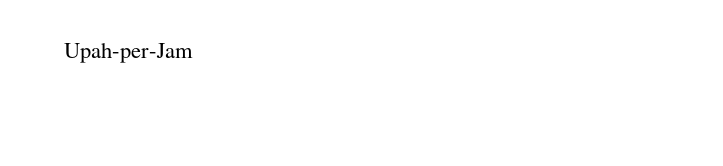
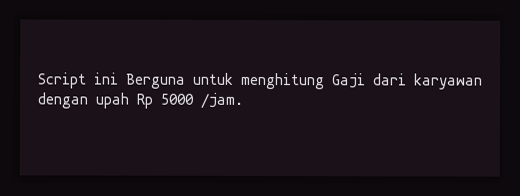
- Upah-per-Jam
+ Script ini Berguna untuk menghitung Gaji dari karyawan dengan upah Rp 5000 /jam.

